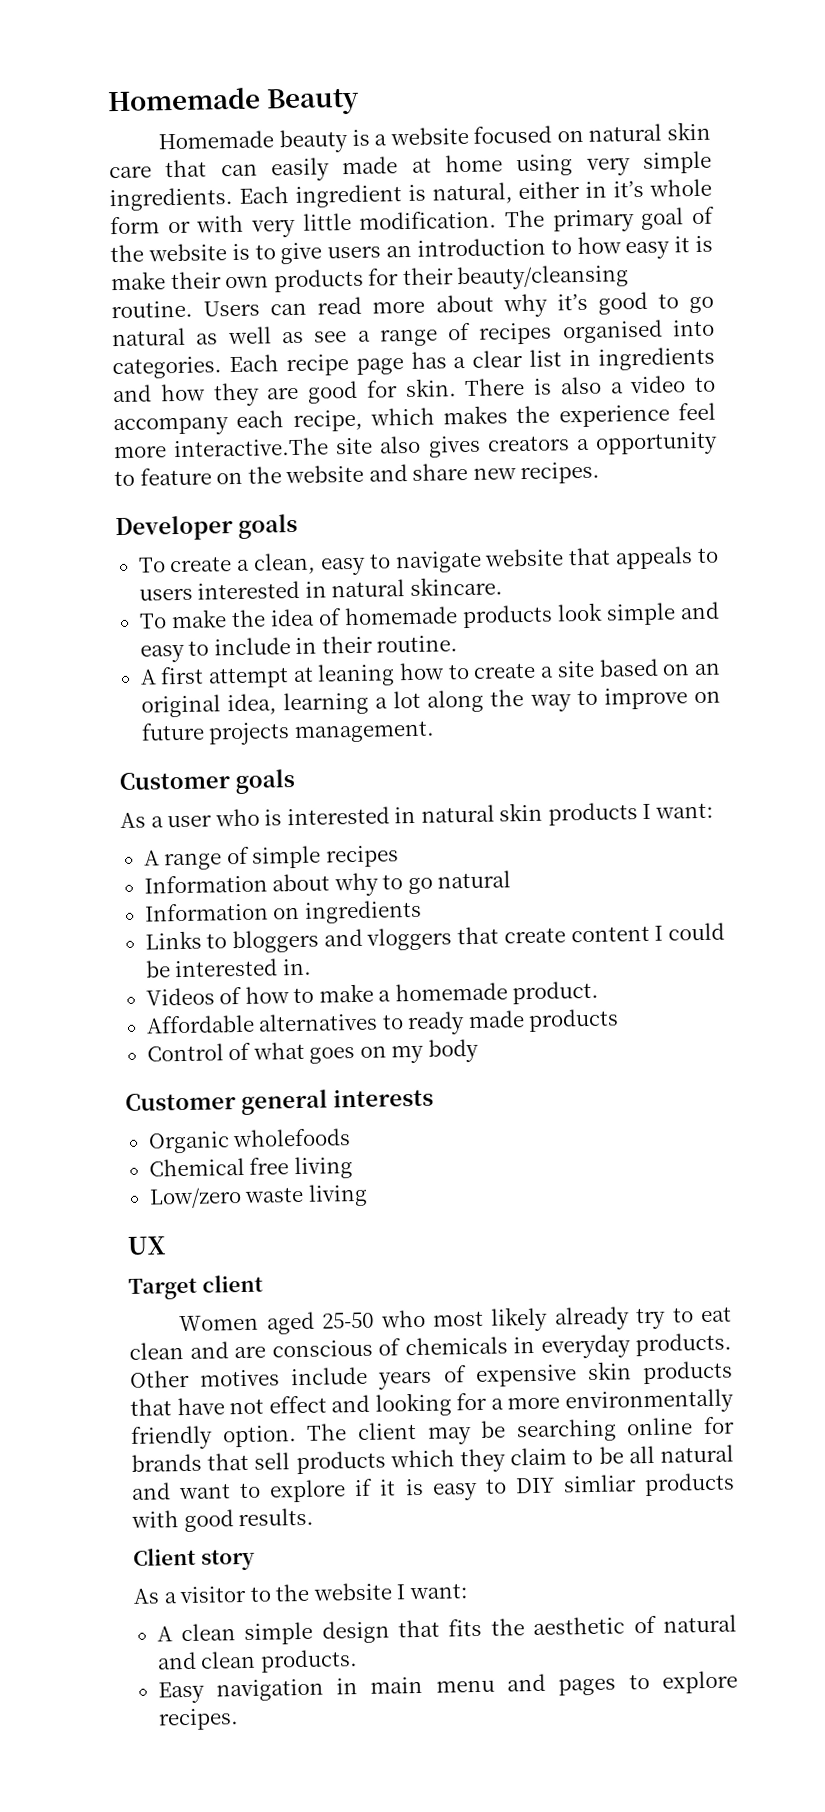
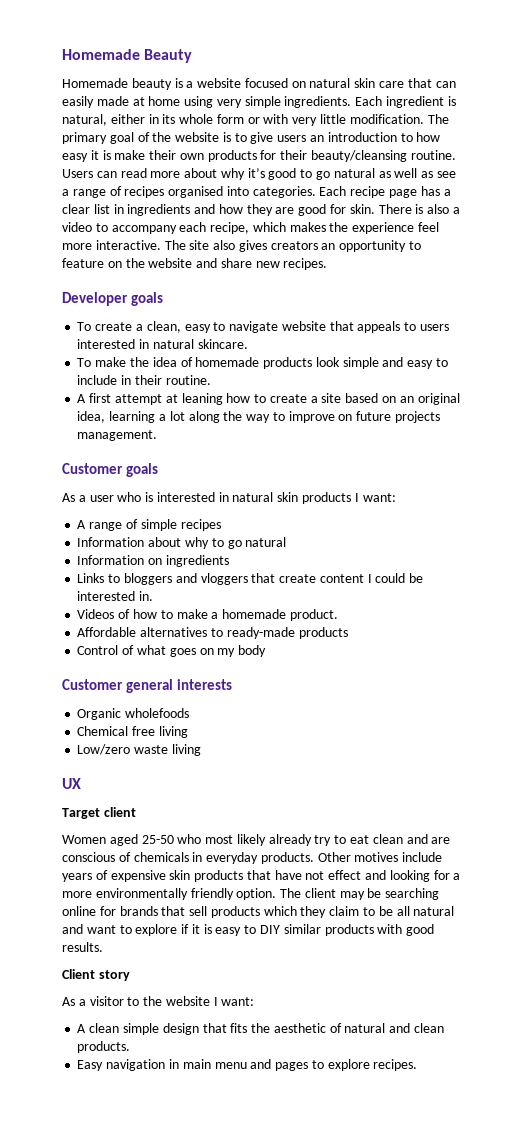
- Each ingredient is natural, either in it’s whole form or with very little modification.
+ Each ingredient is natural, either in its whole form or with very little modification.
- There is also a video to accompany each recipe, which makes the experience feel more interactive.The site also gives creators a opportunity to feature on the website and share new recipes.
+ There is also a video to accompany each recipe, which makes the experience feel more interactive. The site also gives creators an opportunity to feature on the website and share new recipes.
- Affordable alternatives to ready made products
+ Affordable alternatives to ready-made products
- The client may be searching online for brands that sell products which they claim to be all natural and want to explore if it is easy to DIY simliar products with good results.
+ The client may be searching online for brands that sell products which they claim to be all natural and want to explore if it is easy to DIY similar products with good results.

